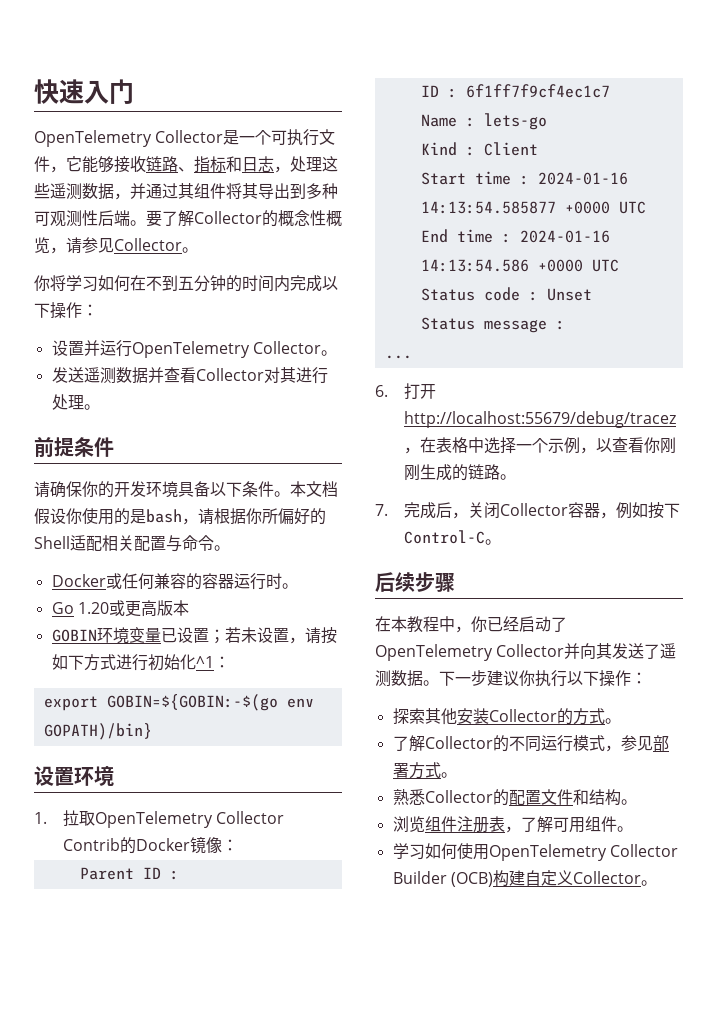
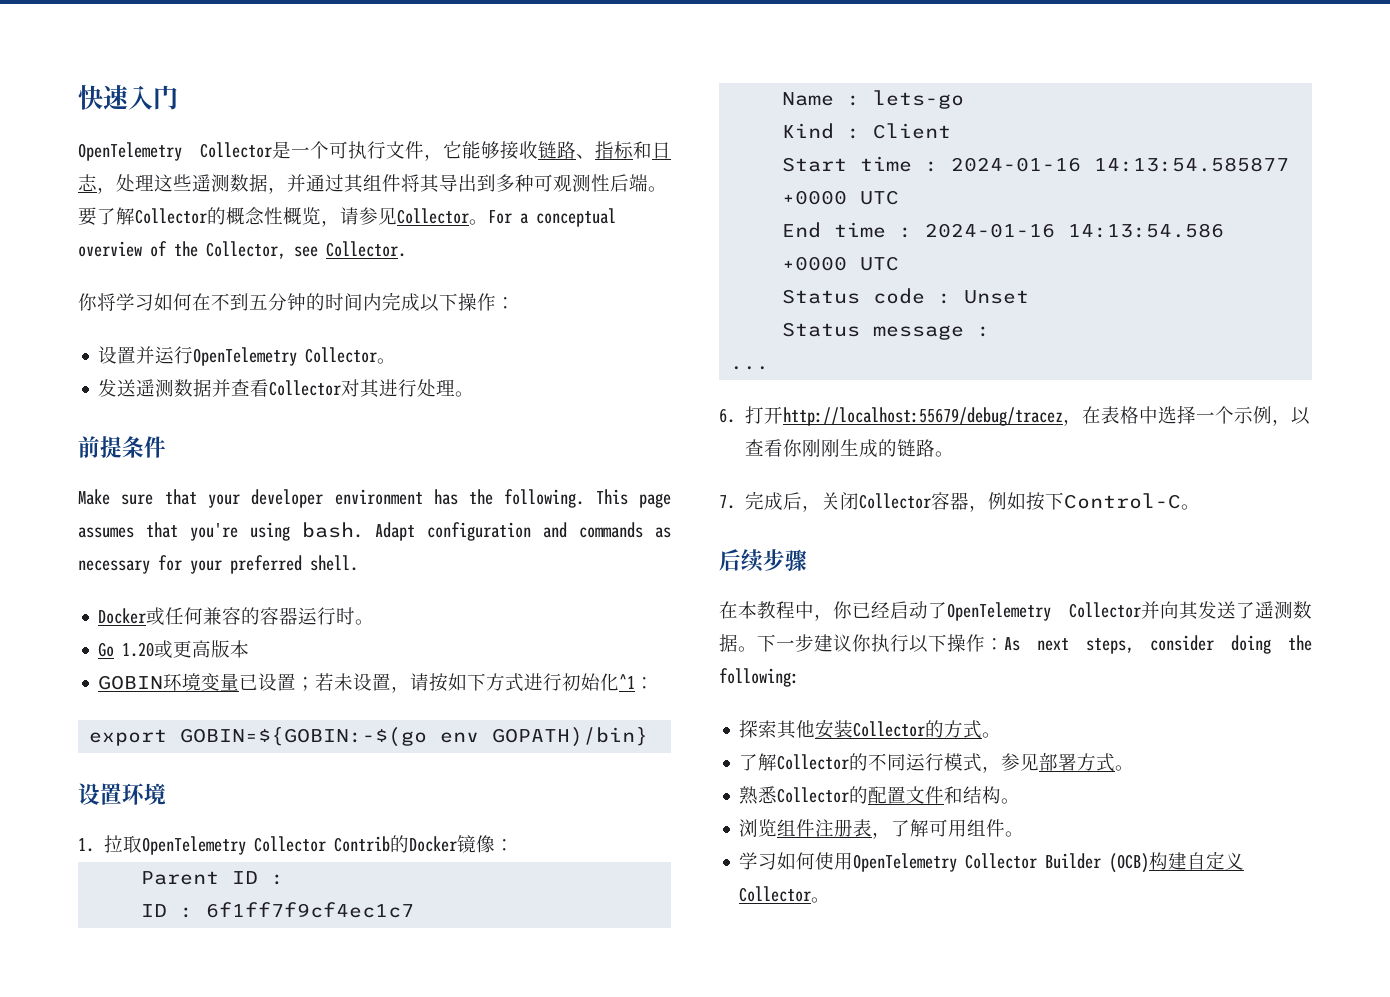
+ For a conceptual overview of the Collector, see Collector.
- 请确保你的开发环境具备以下条件。本文档假设你使用的是bash，请根据你所偏好的Shell适配相关配置与命令。
+ Make sure that your developer environment has the following. This page assumes that you're using bash. Adapt configuration and commands as necessary for your preferred shell.
- 下一步建议你执行以下操作：
+ 下一步建议你执行以下操作：As next steps, consider doing the following:

